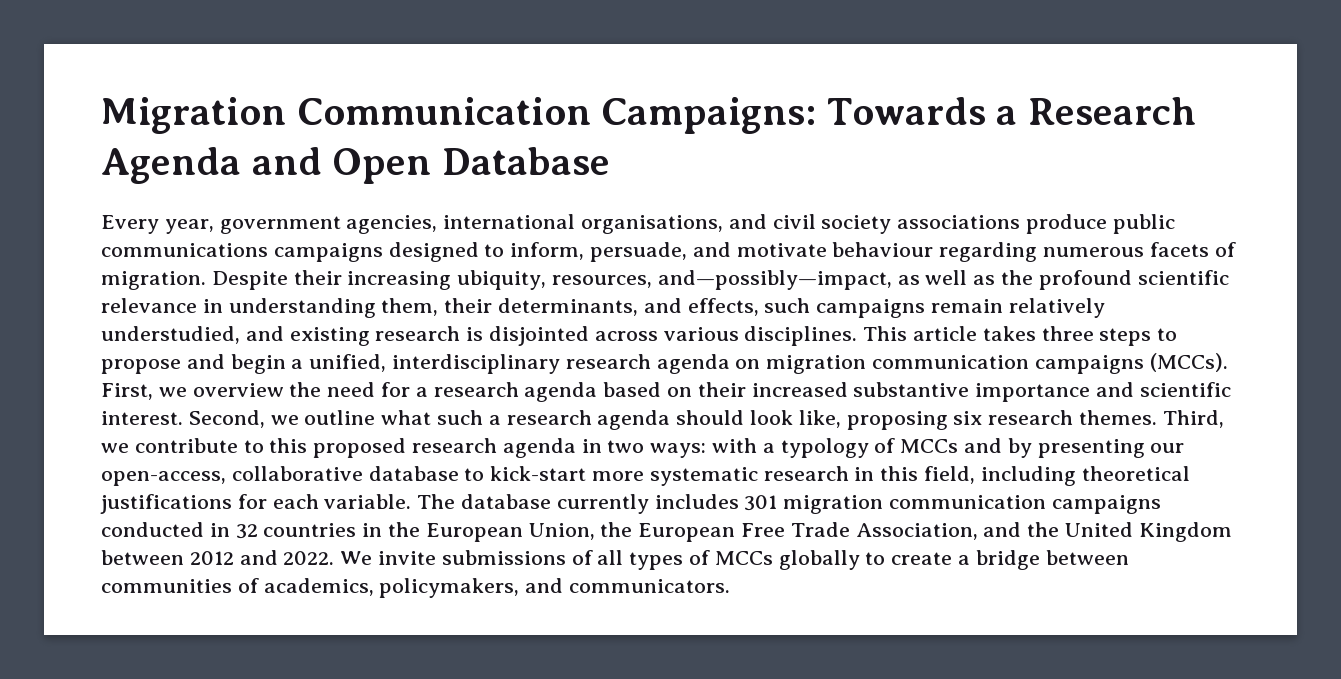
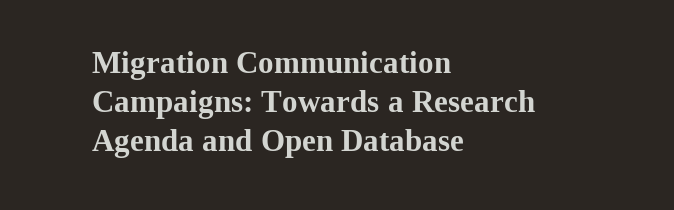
- Every year, government agencies, international organisations, and civil society associations produce public communications campaigns designed to inform, persuade, and motivate behaviour regarding numerous facets of migration. Despite their increasing ubiquity, resources, and—possibly—impact, as well as the profound scientific relevance in understanding them, their determinants, and effects, such campaigns remain relatively understudied, and existing research is disjointed across various disciplines. This article takes three steps to propose and begin a unified, interdisciplinary research agenda on migration communication campaigns (MCCs). First, we overview the need for a research agenda based on their increased substantive importance and scientific interest. Second, we outline what such a research agenda should look like, proposing six research themes. Third, we contribute to this proposed research agenda in two ways: with a typology of MCCs and by presenting our open-access, collaborative database to kick-start more systematic research in this field, including theoretical justifications for each variable. The database currently includes 301 migration communication campaigns conducted in 32 countries in the European Union, the European Free Trade Association, and the United Kingdom between 2012 and 2022. We invite submissions of all types of MCCs globally to create a bridge between communities of academics, policymakers, and communicators.

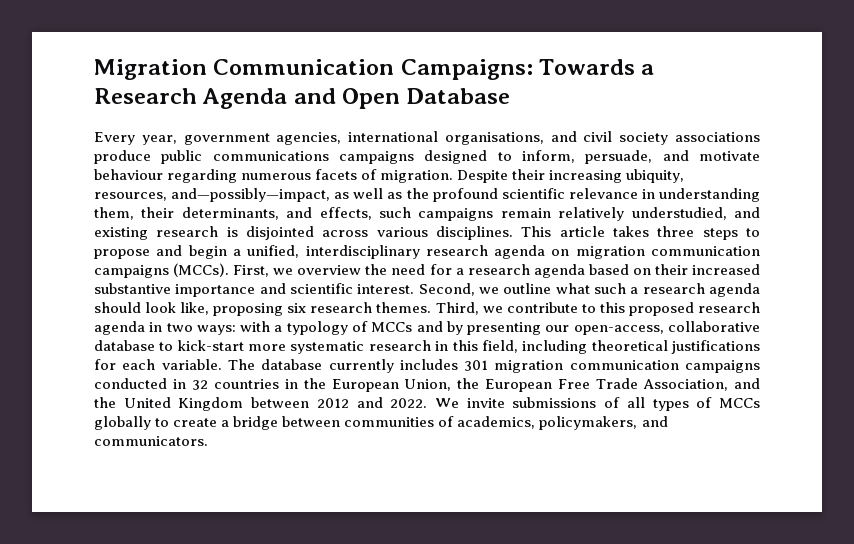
+ Every year, government agencies, international organisations, and civil society associations produce public communications campaigns designed to inform, persuade, and motivate behaviour regarding numerous facets of migration. Despite their increasing ubiquity, resources, and—possibly—impact, as well as the profound scientific relevance in understanding them, their determinants, and effects, such campaigns remain relatively understudied, and existing research is disjointed across various disciplines. This article takes three steps to propose and begin a unified, interdisciplinary research agenda on migration communication campaigns (MCCs). First, we overview the need for a research agenda based on their increased substantive importance and scientific interest. Second, we outline what such a research agenda should look like, proposing six research themes. Third, we contribute to this proposed research agenda in two ways: with a typology of MCCs and by presenting our open-access, collaborative database to kick-start more systematic research in this field, including theoretical justifications for each variable. The database currently includes 301 migration communication campaigns conducted in 32 countries in the European Union, the European Free Trade Association, and the United Kingdom between 2012 and 2022. We invite submissions of all types of MCCs globally to create a bridge between communities of academics, policymakers, and communicators.

